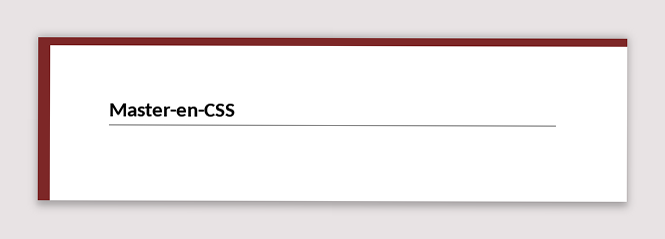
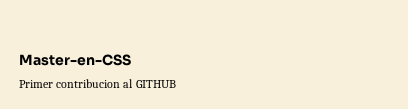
+ Primer contribucion al GITHUB

